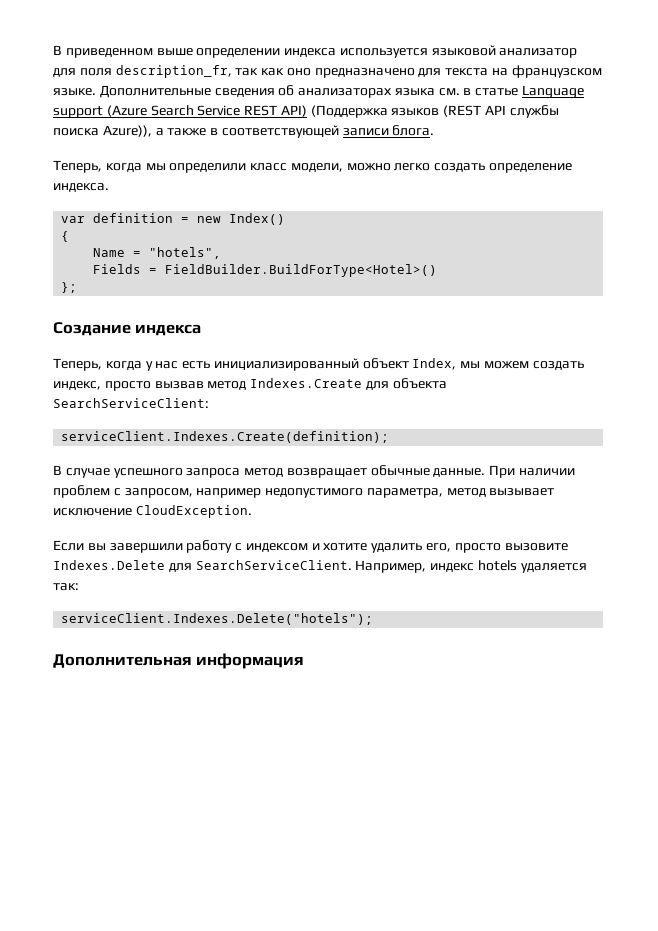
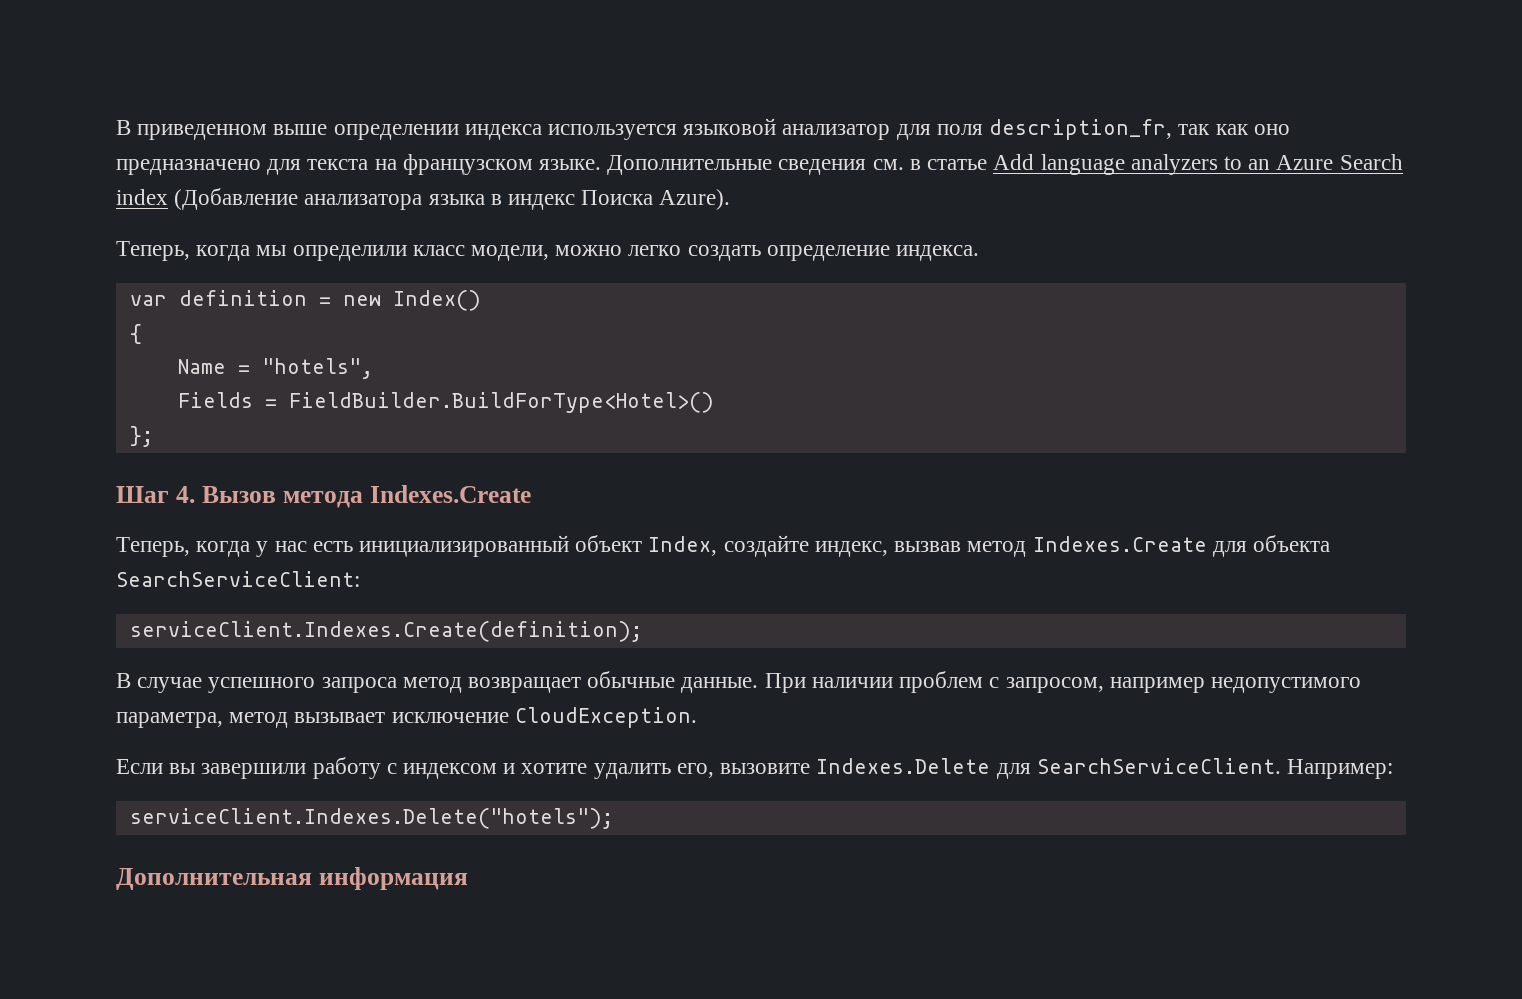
- Дополнительные сведения об анализаторах языка см. в статье Language support (Azure Search Service REST API) (Поддержка языков (REST API службы поиска Azure)), а также в соответствующей записи блога.
+ Дополнительные сведения см. в статье Add language analyzers to an Azure Search index (Добавление анализатора языка в индекс Поиска Azure).
- Создание индекса
+ Шаг 4. Вызов метода Indexes.Create
- Теперь, когда у нас есть инициализированный объект Index, мы можем создать индекс, просто вызвав метод Indexes.Create для объекта SearchServiceClient:
+ Теперь, когда у нас есть инициализированный объект Index, создайте индекс, вызвав метод Indexes.Create для объекта SearchServiceClient:
- Если вы завершили работу с индексом и хотите удалить его, просто вызовите Indexes.Delete для SearchServiceClient.
+ Если вы завершили работу с индексом и хотите удалить его, вызовите Indexes.Delete для SearchServiceClient.
- Например, индекс hotels удаляется так:
+ Например:

